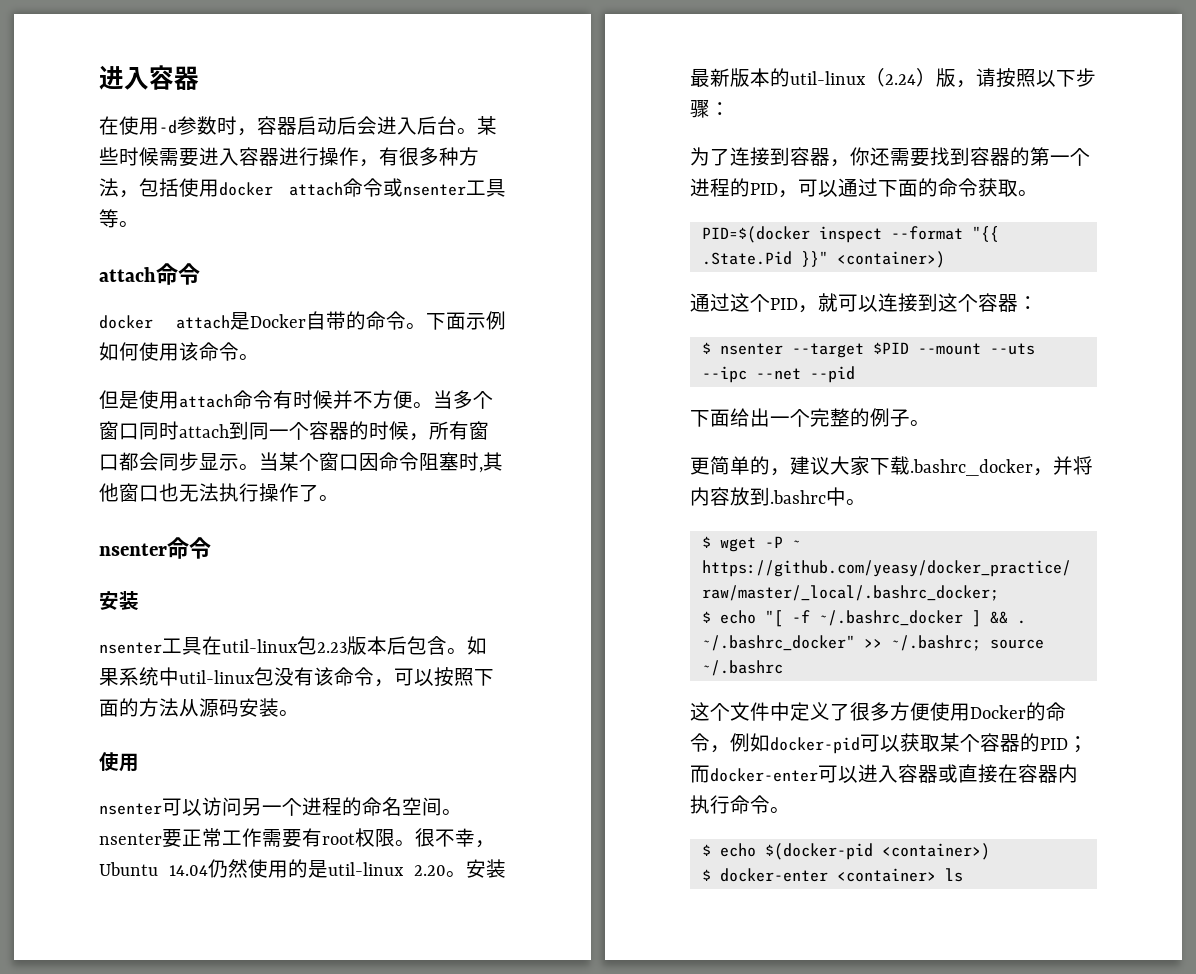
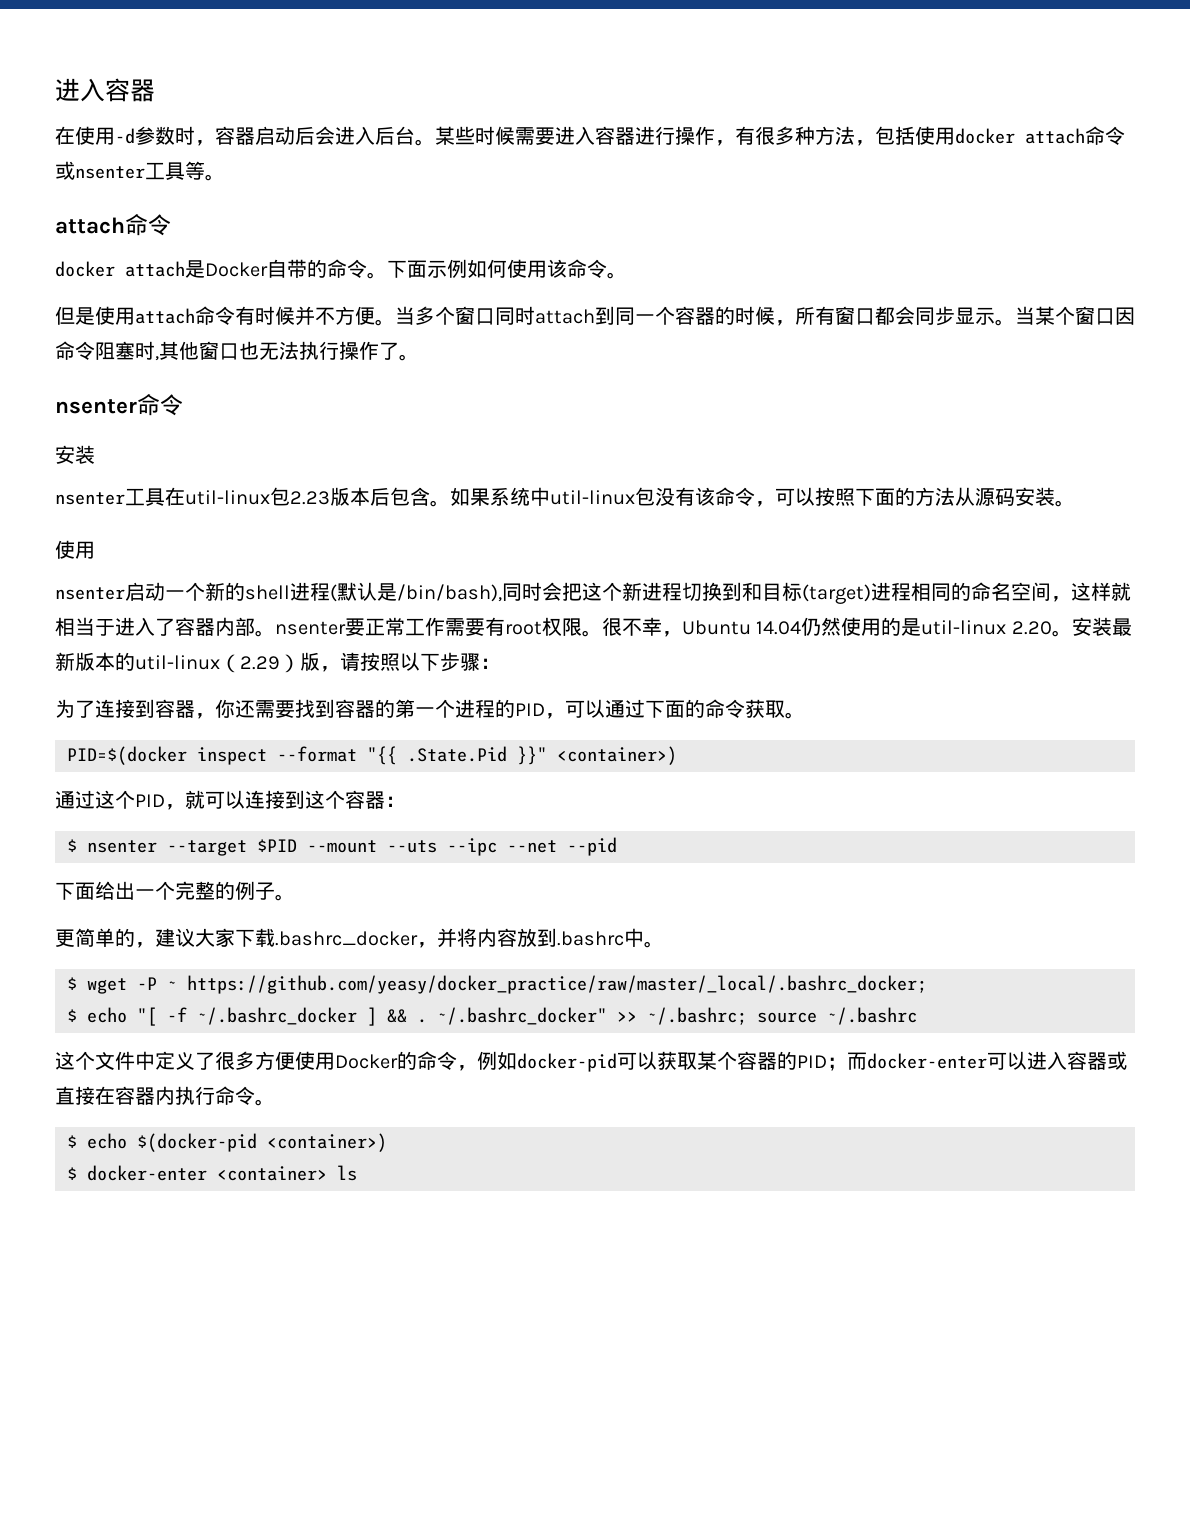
- nsenter可以访问另一个进程的命名空间。nsenter要正常工作需要有root权限。
+ nsenter启动一个新的shell进程(默认是/bin/bash),同时会把这个新进程切换到和目标(target)进程相同的命名空间，这样就相当于进入了容器内部。nsenter要正常工作需要有root权限。
- 安装最新版本的util-linux（2.24）版，请按照以下步骤：
+ 安装最新版本的util-linux（2.29）版，请按照以下步骤：

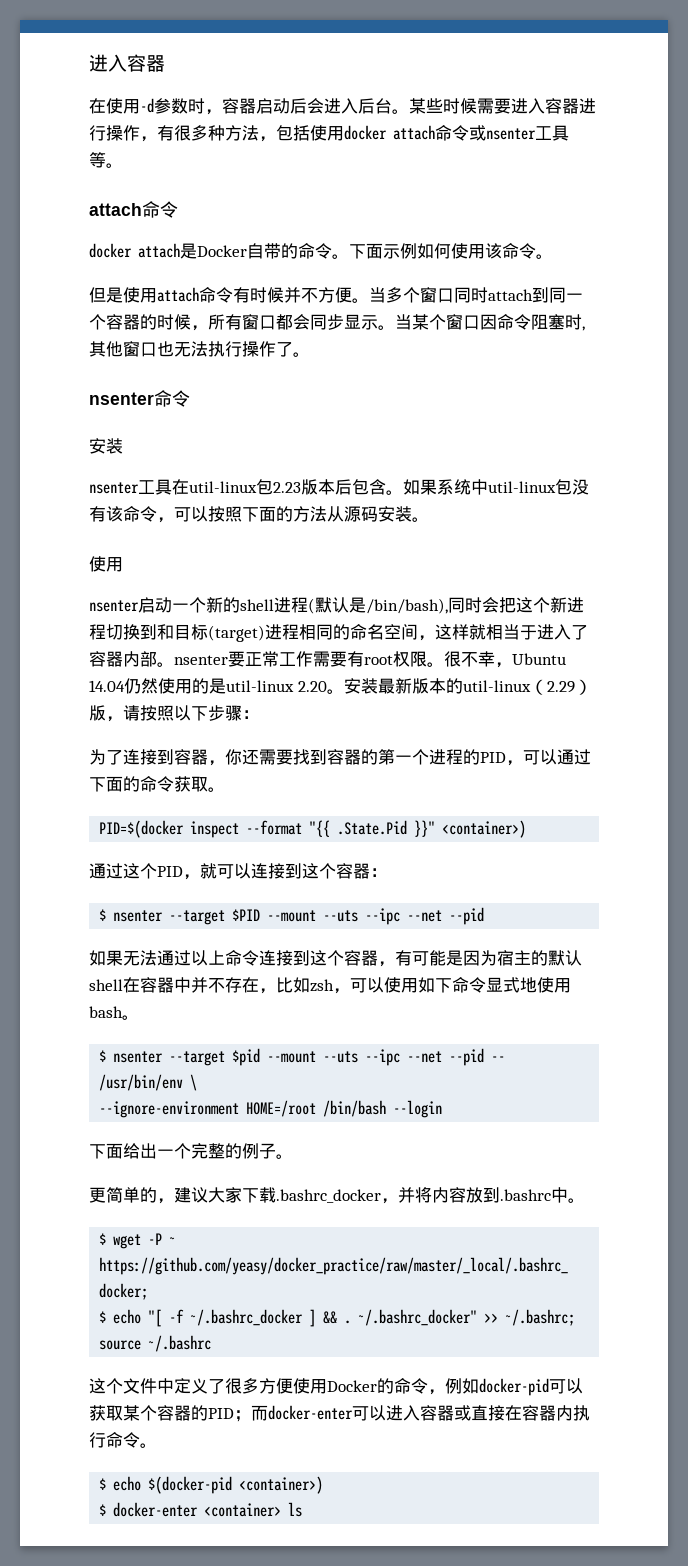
+ 如果无法通过以上命令连接到这个容器，有可能是因为宿主的默认shell在容器中并不存在，比如zsh，可以使用如下命令显式地使用bash。
+ $ nsenter --target $pid --mount --uts --ipc --net --pid -- /usr/bin/env \
+ --ignore-environment HOME=/root /bin/bash --login

